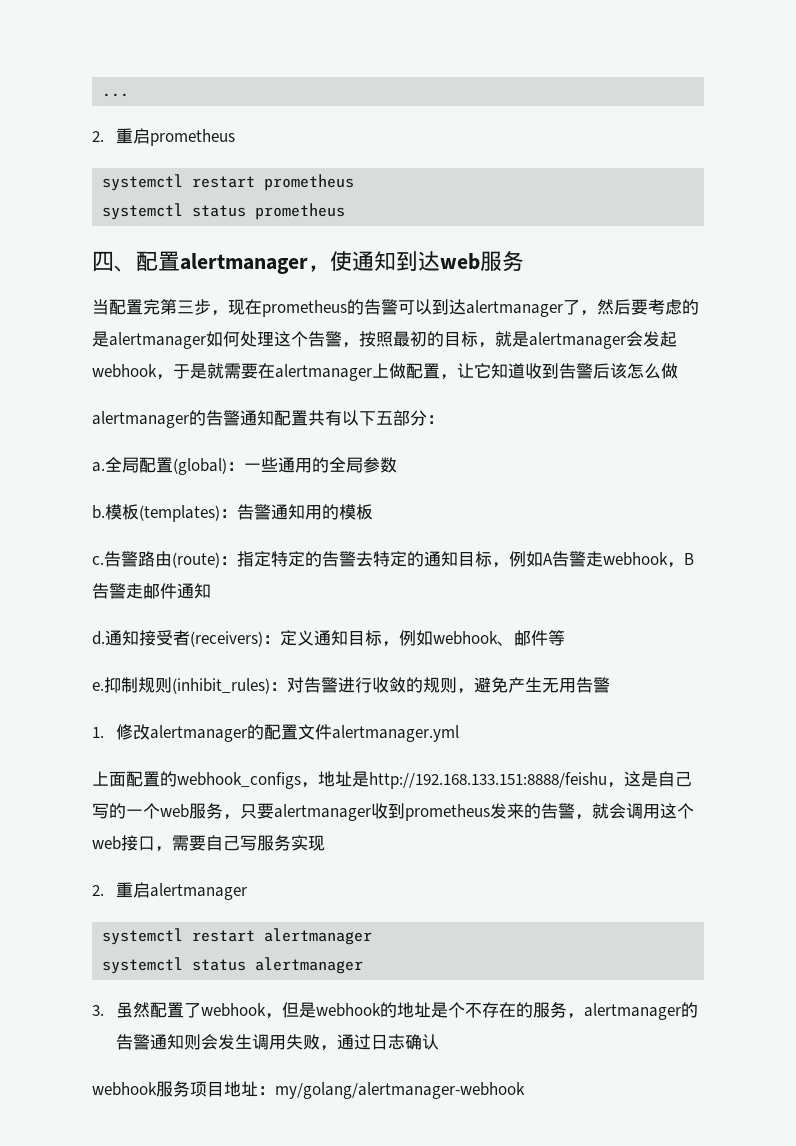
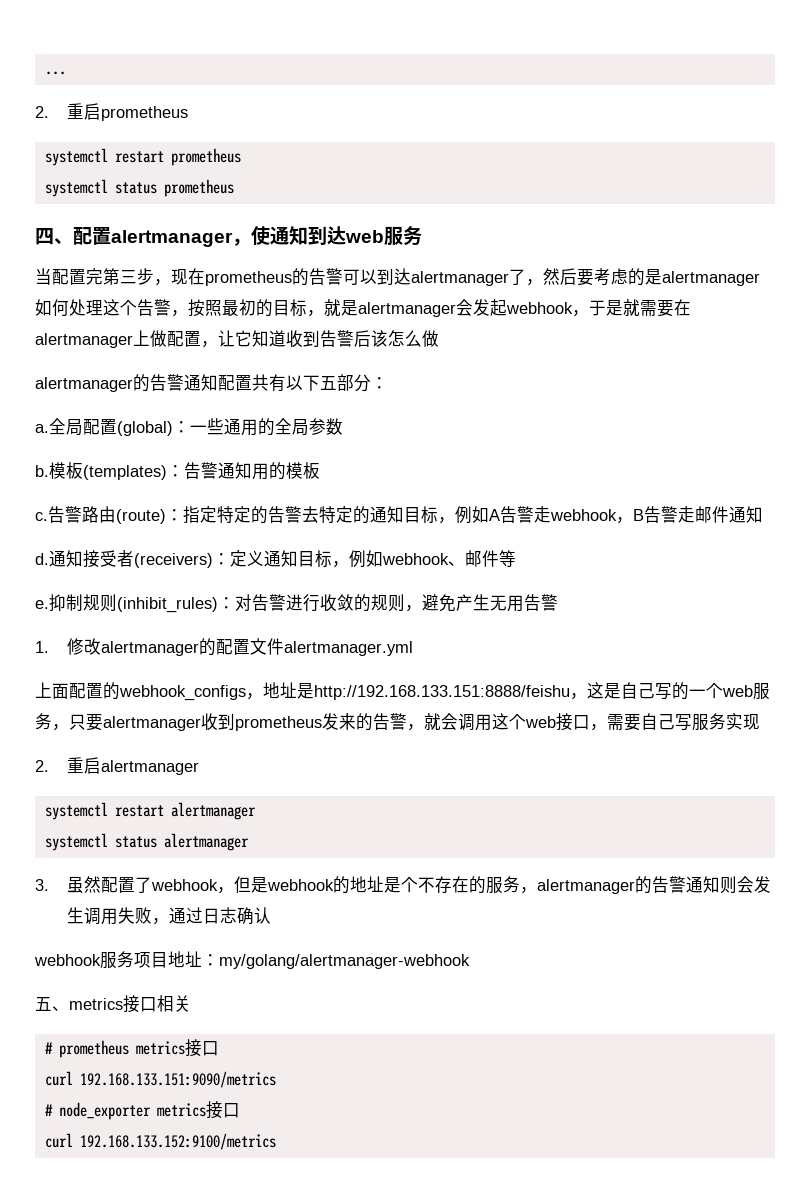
+ 五、metrics接口相关
+ # prometheus metrics接口
+ curl 192.168.133.151:9090/metrics
+ # node_exporter metrics接口
+ curl 192.168.133.152:9100/metrics

